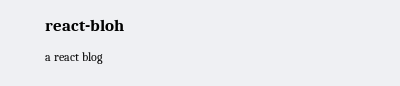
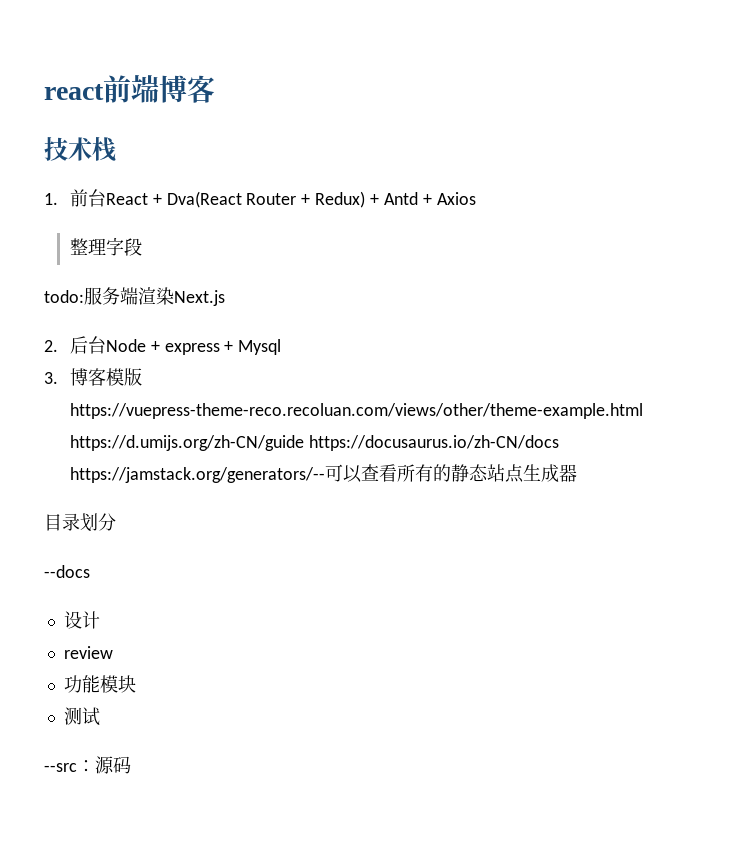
- react-bloh
- a react blog
+ react前端博客
+ 技术栈
+ 1.前台React + Dva(React Router + Redux) + Antd + Axios
+ 整理字段
+ todo:服务端渲染Next.js
+ 2.后台Node + express + Mysql
+ 3.博客模版https://vuepress-theme-reco.recoluan.com/views/other/theme-example.html https://d.umijs.org/zh-CN/guide https://docusaurus.io/zh-CN/docs https://jamstack.org/generators/--可以查看所有的静态站点生成器
+ 目录划分
+ --docs
+ 设计
+ review
+ 功能模块
+ 测试
+ --src：源码

